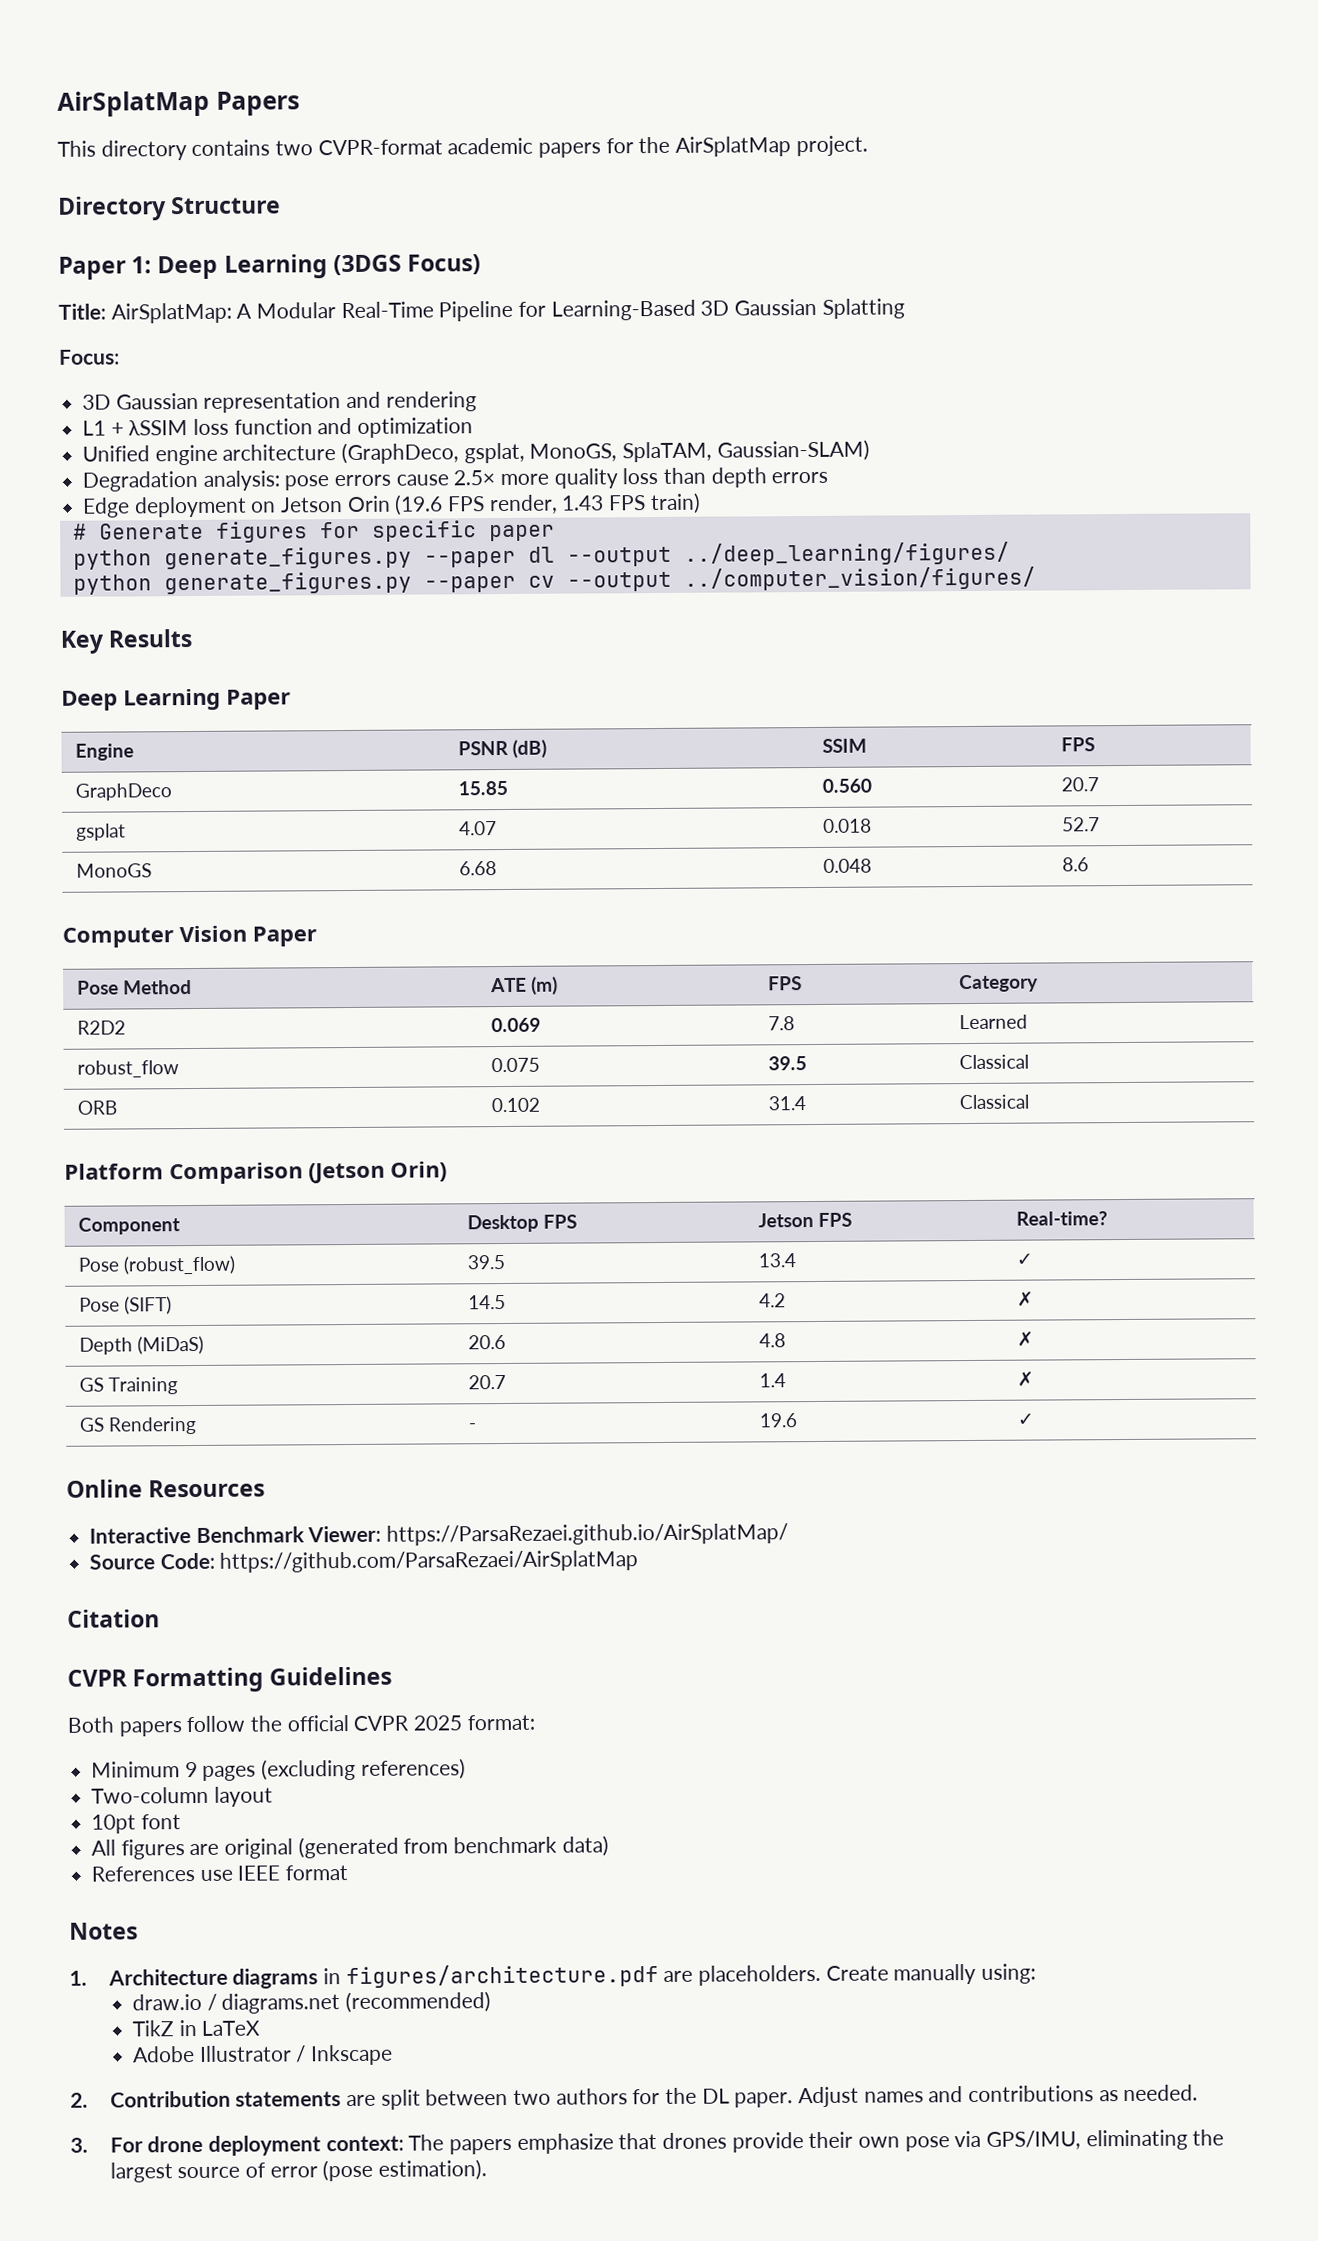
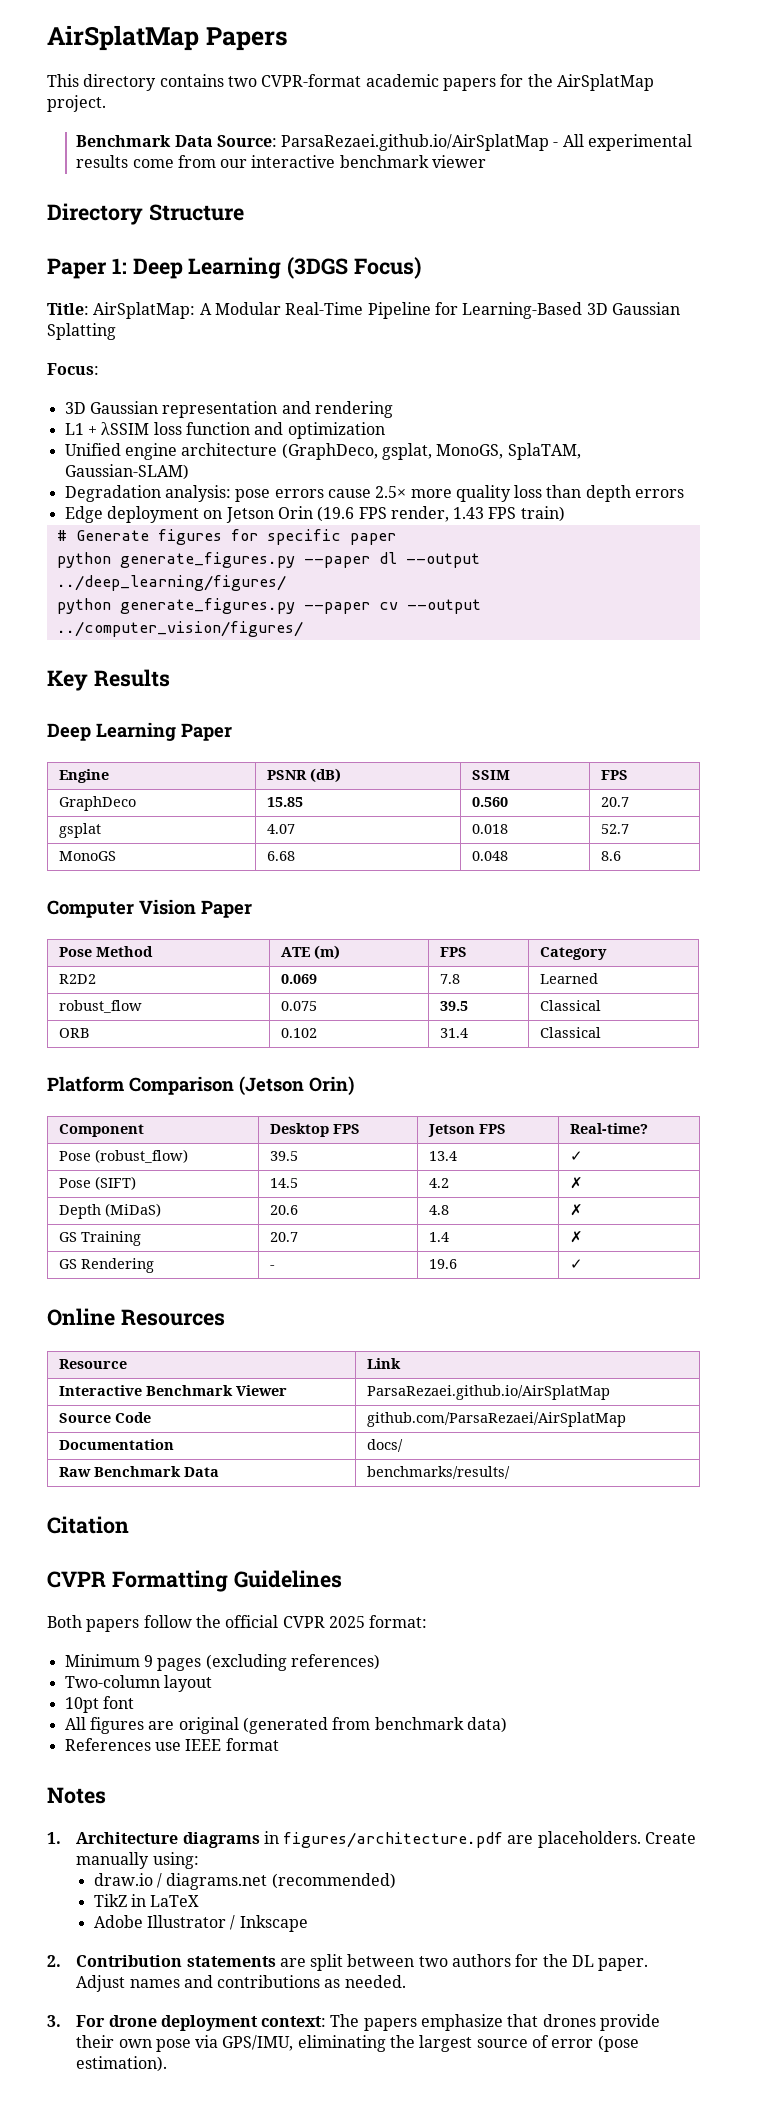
+ Benchmark Data Source: ParsaRezaei.github.io/AirSplatMap - All experimental results come from our interactive benchmark viewer
- Interactive Benchmark Viewer: https://ParsaRezaei.github.io/AirSplatMap/
- Source Code: https://github.com/ParsaRezaei/AirSplatMap
+ Resource | Link
+ Interactive Benchmark Viewer | ParsaRezaei.github.io/AirSplatMap
+ Source Code | github.com/ParsaRezaei/AirSplatMap
+ Documentation | docs/
+ Raw Benchmark Data | benchmarks/results/

